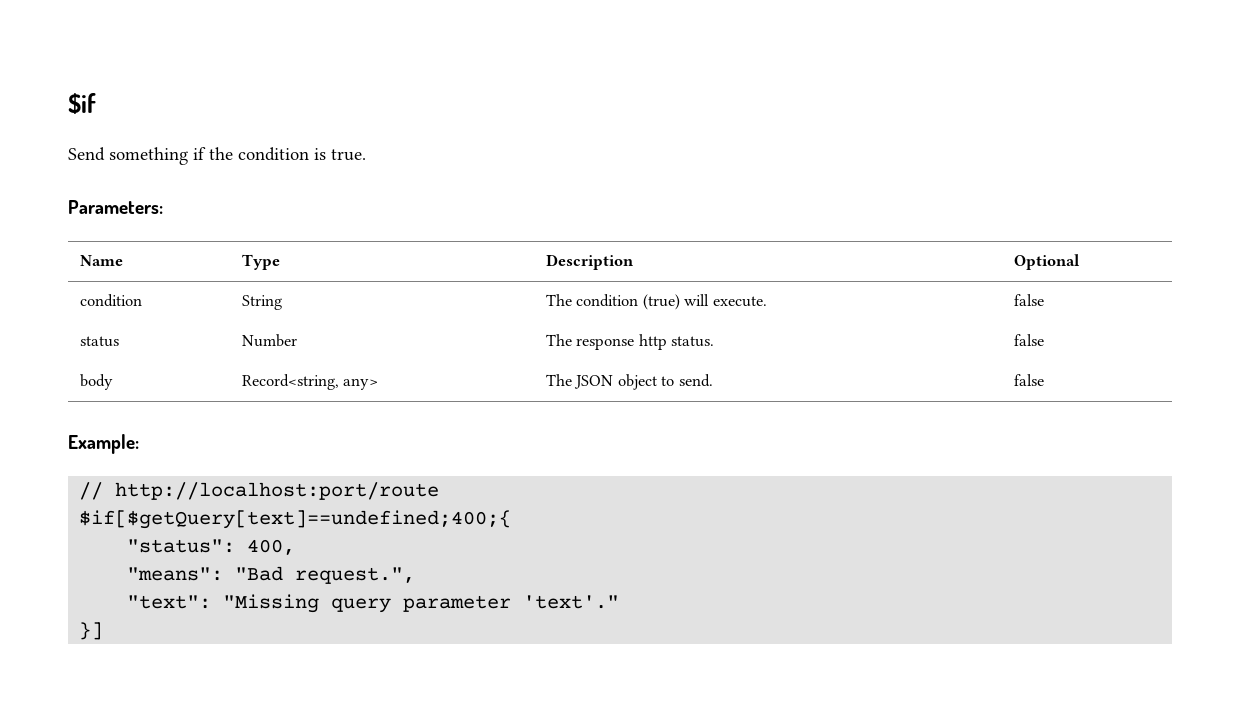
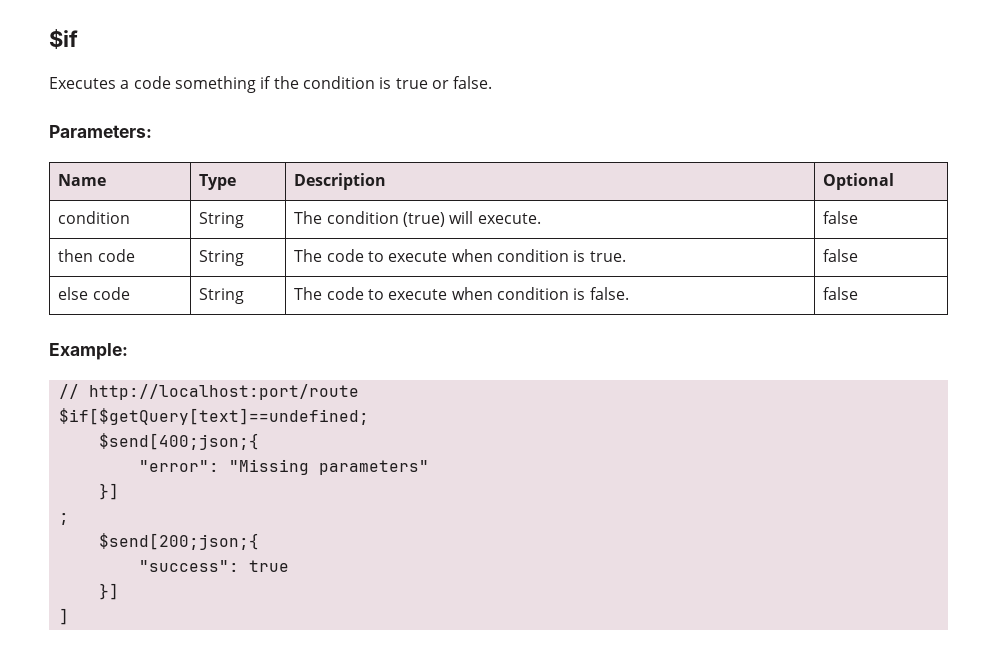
- Send something if the condition is true.
+ Executes a code something if the condition is true or false.
- status | Number | The response http status. | false
- body | Record<string, any> | The JSON object to send. | false
+ then code | String | The code to execute when condition is true. | false
+ else code | String | The code to execute when condition is false. | false
  Example:
  // http://localhost:port/route
- $if[$getQuery[text]==undefined;400;{
- "status": 400,
- "means": "Bad request.",
- "text": "Missing query parameter 'text'."
+ $if[$getQuery[text]==undefined;
+ $send[400;json;{
+ "error": "Missing parameters"
  }]
+ ;
+ $send[200;json;{
+ "success": true
+ }]
+ ]

